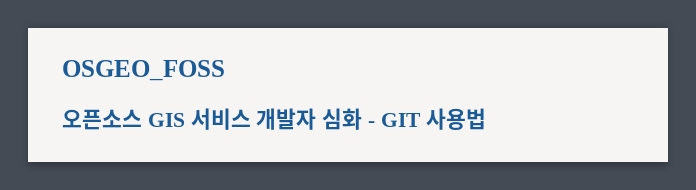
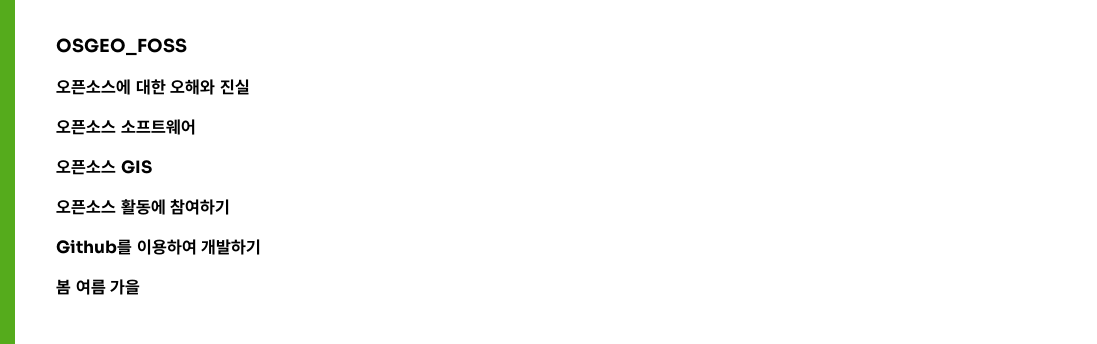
- 오픈소스 GIS 서비스 개발자 심화 - GIT 사용법
+ 오픈소스에 대한 오해와 진실
+ 오픈소스 소프트웨어
+ 오픈소스 GIS
+ 오픈소스 활동에 참여하기
+ Github를 이용하여 개발하기
+ 봄 여름 가을

